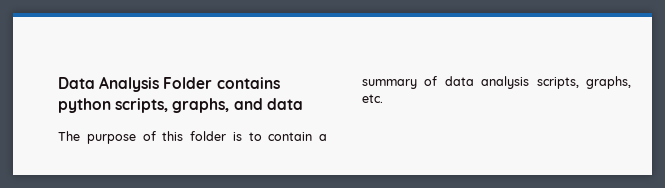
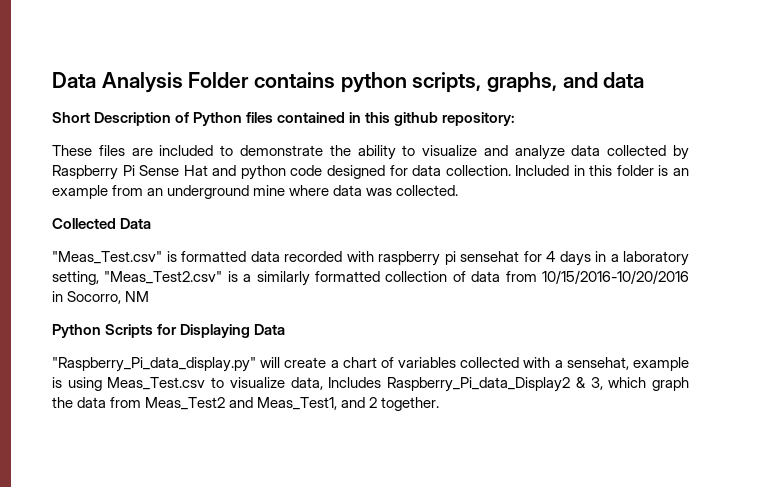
- The purpose of this folder is to contain a summary of data analysis scripts, graphs, etc.
+ Short Description of Python files contained in this github repository:
+ These files are included to demonstrate the ability to visualize and analyze data collected by Raspberry Pi Sense Hat and python code designed for data collection. Included in this folder is an example from an underground mine where data was collected.
+ Collected Data
+ "Meas_Test.csv" is formatted data recorded with raspberry pi sensehat for 4 days in a laboratory setting, "Meas_Test2.csv" is a similarly formatted collection of data from 10/15/2016-10/20/2016 in Socorro, NM
+ Python Scripts for Displaying Data
+ "Raspberry_Pi_data_display.py" will create a chart of variables collected with a sensehat, example is using Meas_Test.csv to visualize data, Includes Raspberry_Pi_data_Display2 & 3, which graph the data from Meas_Test2 and Meas_Test1, and 2 together.

